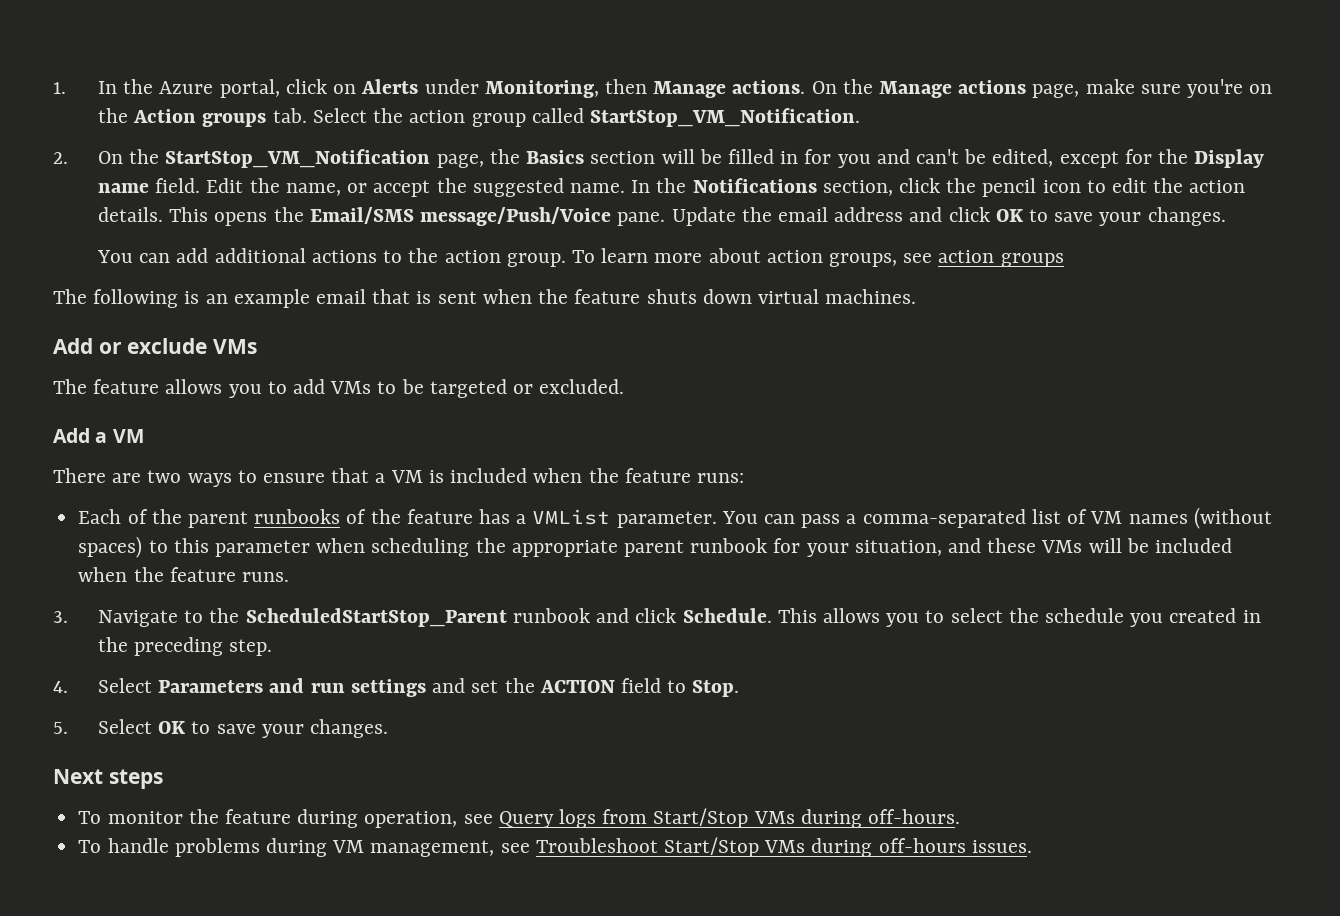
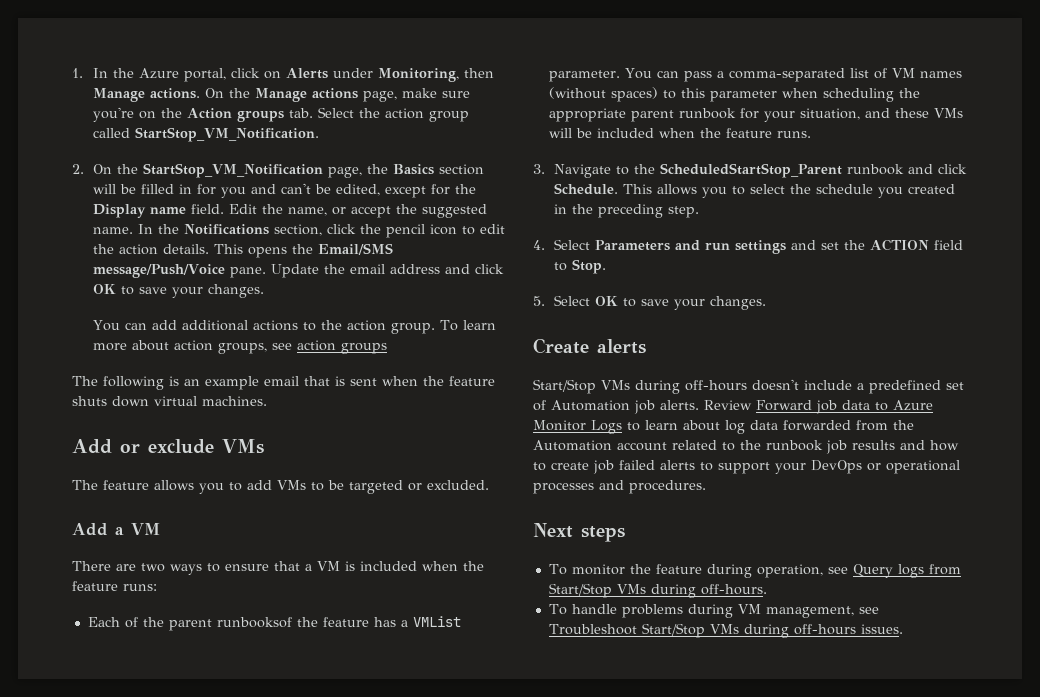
- Each of the parent runbooks of the feature has a VMList parameter.
+ Each of the parent runbooksof the feature has a VMList parameter.
+ Create alerts
+ Start/Stop VMs during off-hours doesn't include a predefined set of Automation job alerts. Review Forward job data to Azure Monitor Logs to learn about log data forwarded from the Automation account related to the runbook job results and how to create job failed alerts to support your DevOps or operational processes and procedures.

